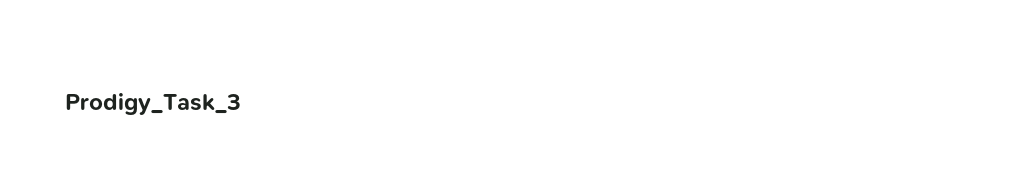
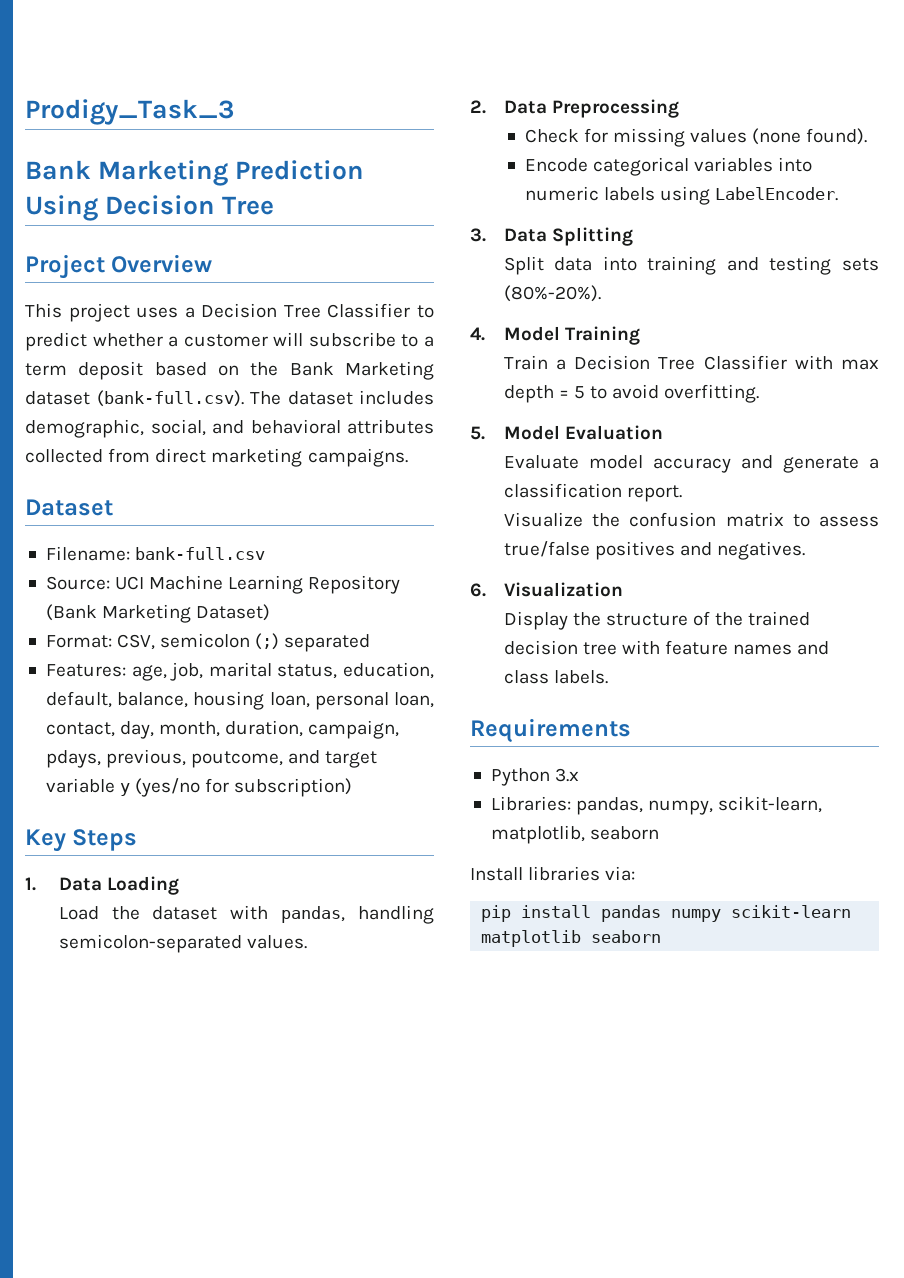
+ Bank Marketing Prediction Using Decision Tree
+ Project Overview
+ This project uses a Decision Tree Classifier to predict whether a customer will subscribe to a term deposit based on the Bank Marketing dataset (bank-full.csv). The dataset includes demographic, social, and behavioral attributes collected from direct marketing campaigns.
+ Dataset
+ Filename: bank-full.csv
+ Source: UCI Machine Learning Repository (Bank Marketing Dataset)
+ Format: CSV, semicolon (;) separated
+ Features: age, job, marital status, education, default, balance, housing loan, personal loan, contact, day, month, duration, campaign, pdays, previous, poutcome, and target variable y (yes/no for subscription)
+ Key Steps
+ 1. Data Loading
+ Load the dataset with pandas, handling semicolon-separated values.
+ 2. Data Preprocessing
+ Check for missing values (none found).
+ Encode categorical variables into numeric labels using LabelEncoder.
+ 3. Data Splitting
+ Split data into training and testing sets (80%-20%).
+ 4. Model Training
+ Train a Decision Tree Classifier with max depth = 5 to avoid overfitting.
+ 5. Model Evaluation
+ Evaluate model accuracy and generate a classification report.
+ Visualize the confusion matrix to assess true/false positives and negatives.
+ 6. Visualization
+ Display the structure of the trained decision tree with feature names and class labels.
+ Requirements
+ Python 3.x
+ Libraries: pandas, numpy, scikit-learn, matplotlib, seaborn
+ Install libraries via:
+ pip install pandas numpy scikit-learn matplotlib seaborn

